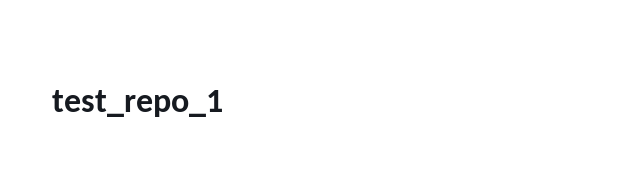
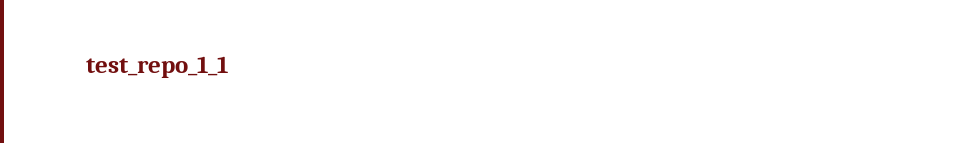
- test_repo_1
+ test_repo_1_1

